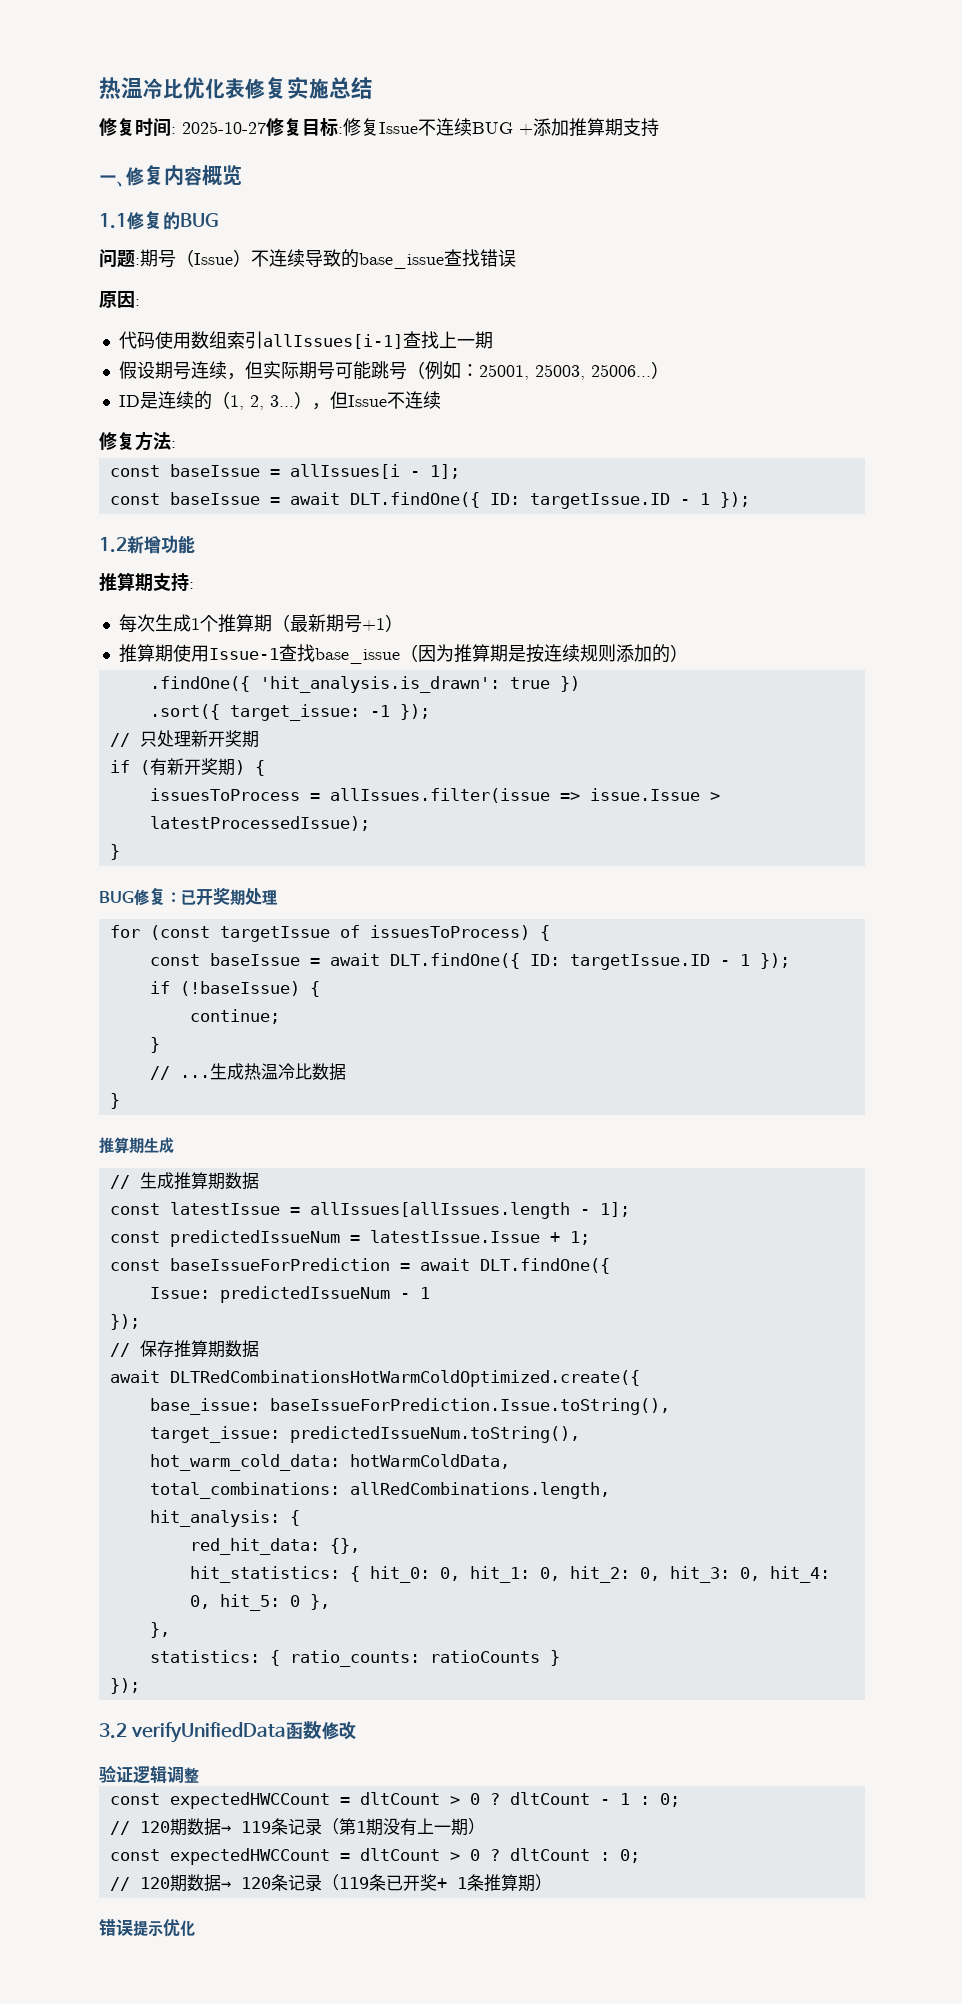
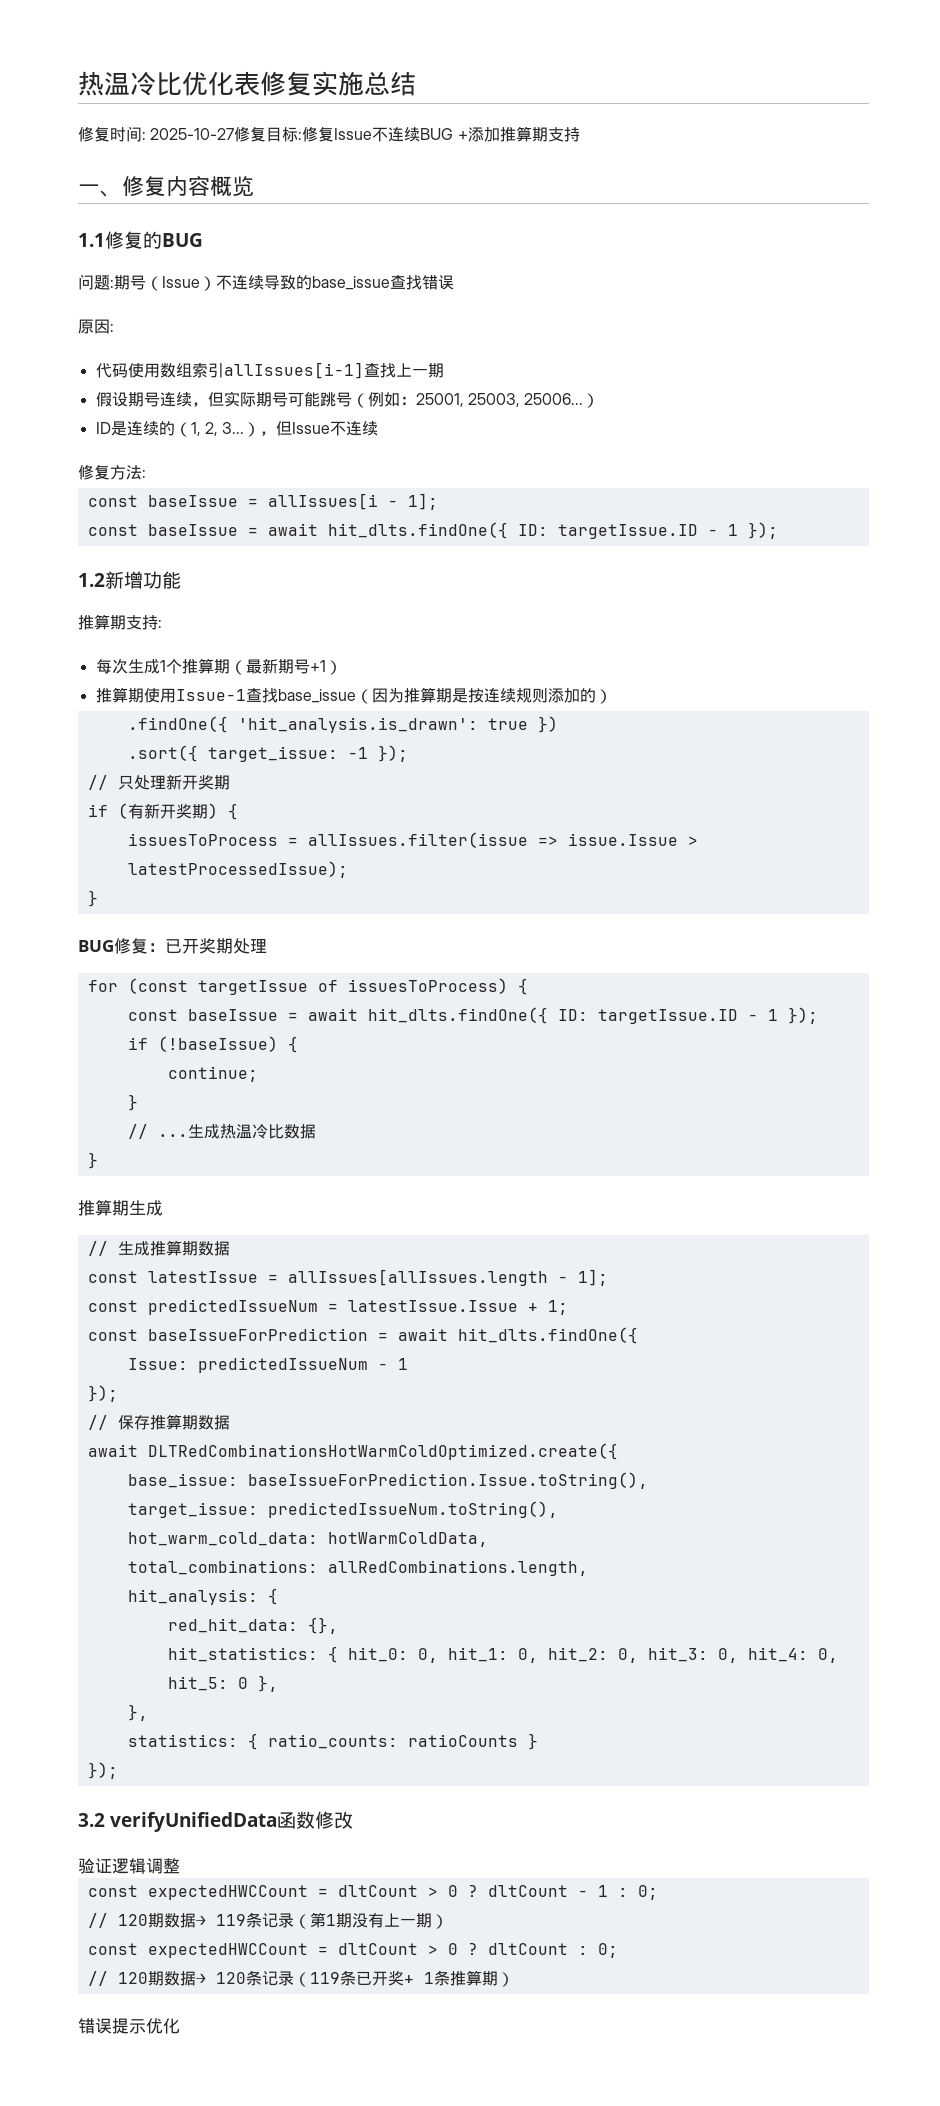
  const baseIssue = allIssues[i - 1];
- const baseIssue = await DLT.findOne({ ID: targetIssue.ID - 1 });
+ const baseIssue = await hit_dlts.findOne({ ID: targetIssue.ID - 1 });
  for (const targetIssue of issuesToProcess) {
- const baseIssue = await DLT.findOne({ ID: targetIssue.ID - 1 });
+ const baseIssue = await hit_dlts.findOne({ ID: targetIssue.ID - 1 });
- const baseIssueForPrediction = await DLT.findOne({
+ const baseIssueForPrediction = await hit_dlts.findOne({

